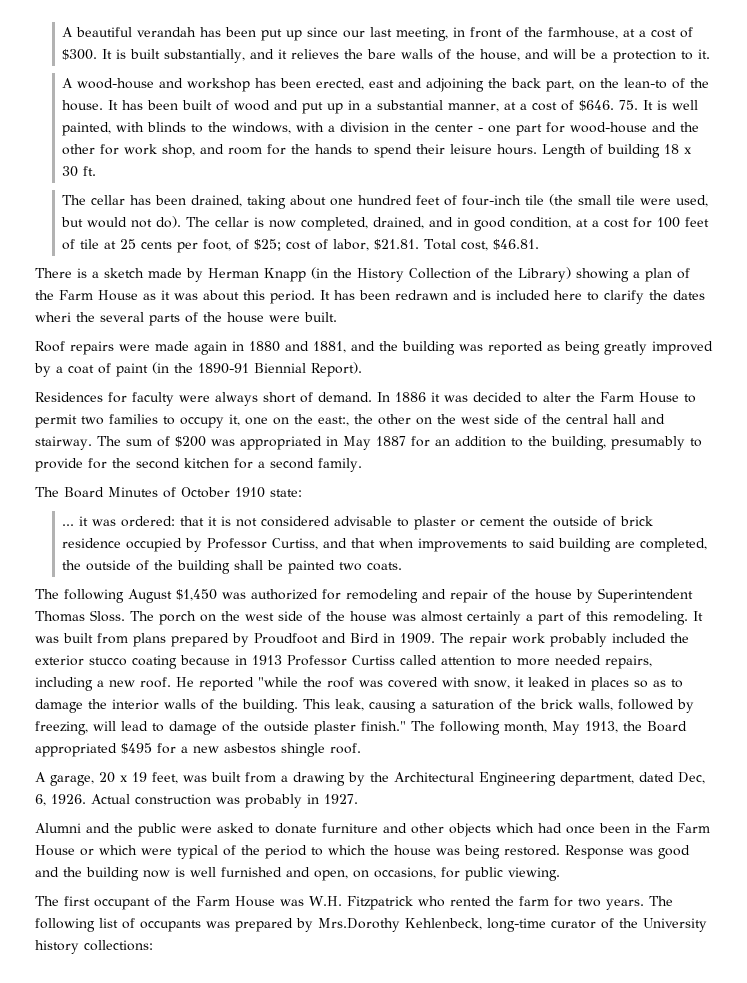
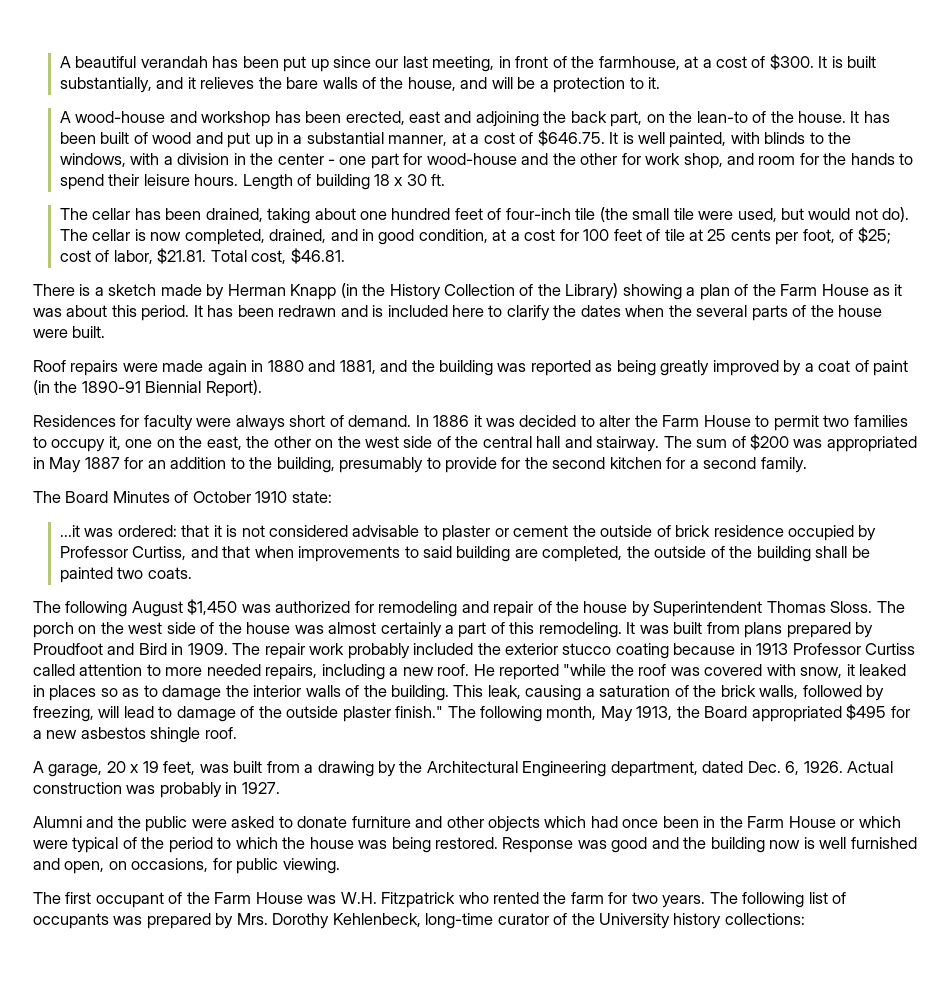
- It has been built of wood and put up in a substantial manner, at a cost of $646. 75. It is well painted, with blinds to the windows, with a division in the center - one part for wood-house and the other for work shop, and room for the hands to spend their leisure hours.
+ It has been built of wood and put up in a substantial manner, at a cost of $646.75. It is well painted, with blinds to the windows, with a division in the center - one part for wood-house and the other for work shop, and room for the hands to spend their leisure hours.
- It has been redrawn and is included here to clarify the dates wheri the several parts of the house were built.
+ It has been redrawn and is included here to clarify the dates when the several parts of the house were built.
- In 1886 it was decided to alter the Farm House to permit two families to occupy it, one on the east:, the other on the west side of the central hall and stairway.
+ In 1886 it was decided to alter the Farm House to permit two families to occupy it, one on the east, the other on the west side of the central hall and stairway.
- ... it was ordered: that it is not considered advisable to plaster or cement the outside of brick residence occupied by Professor Curtiss, and that when improvements to said building are completed, the outside of the building shall be painted two coats.
+ ...it was ordered: that it is not considered advisable to plaster or cement the outside of brick residence occupied by Professor Curtiss, and that when improvements to said building are completed, the outside of the building shall be painted two coats.
- A garage, 20 x 19 feet, was built from a drawing by the Architectural Engineering department, dated Dec, 6, 1926.
+ A garage, 20 x 19 feet, was built from a drawing by the Architectural Engineering department, dated Dec. 6, 1926.
- The following list of occupants was prepared by Mrs.Dorothy Kehlenbeck, long-time curator of the University history collections:
+ The following list of occupants was prepared by Mrs. Dorothy Kehlenbeck, long-time curator of the University history collections:

